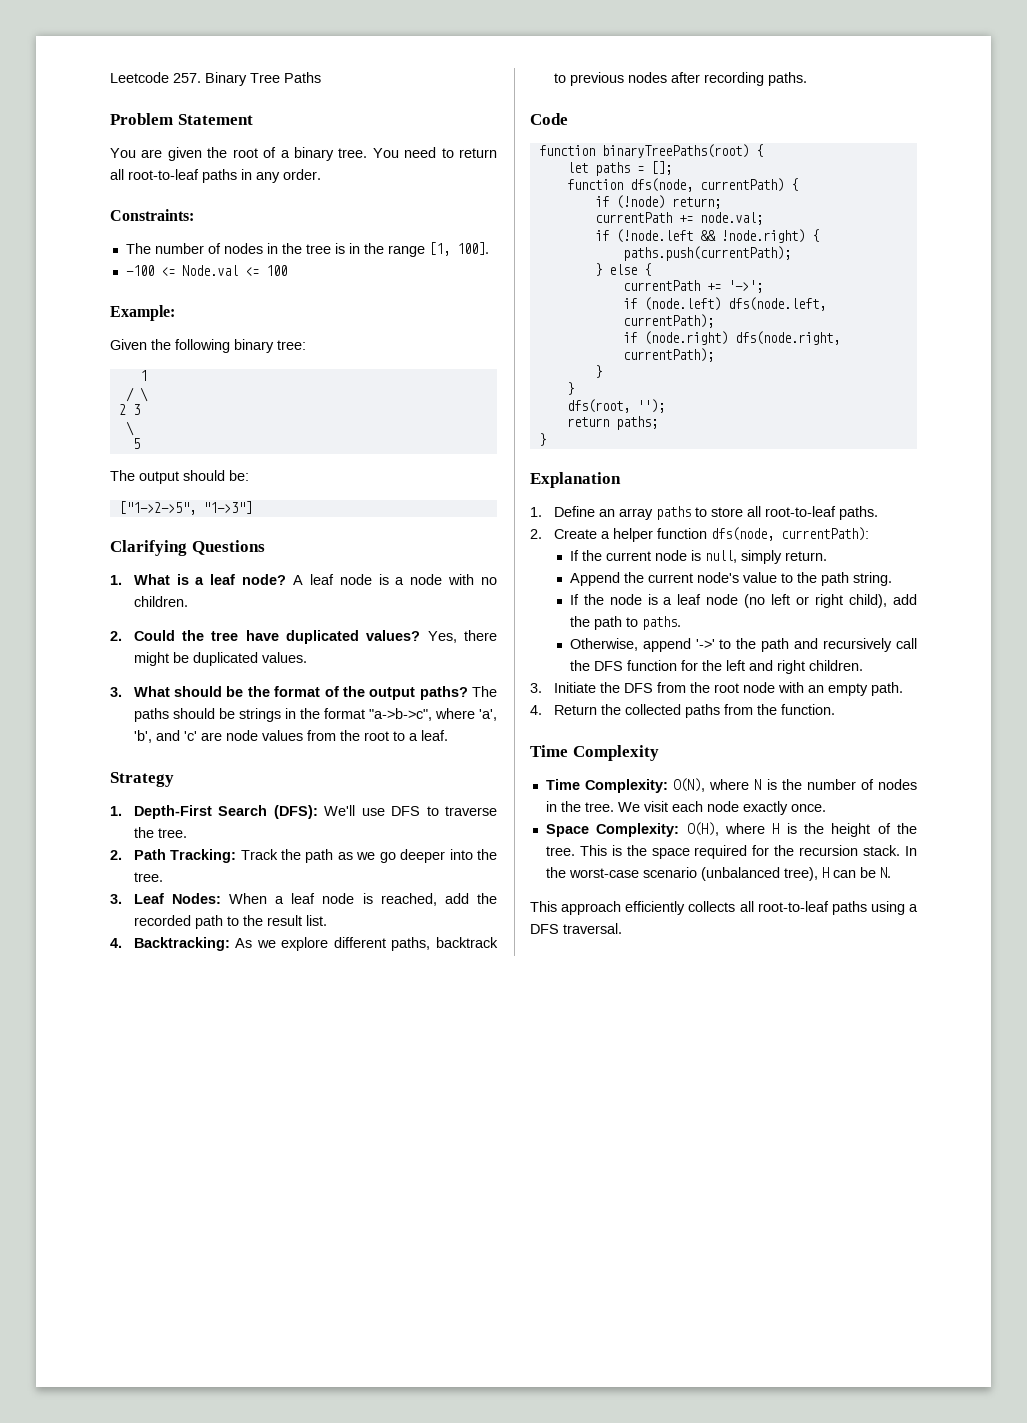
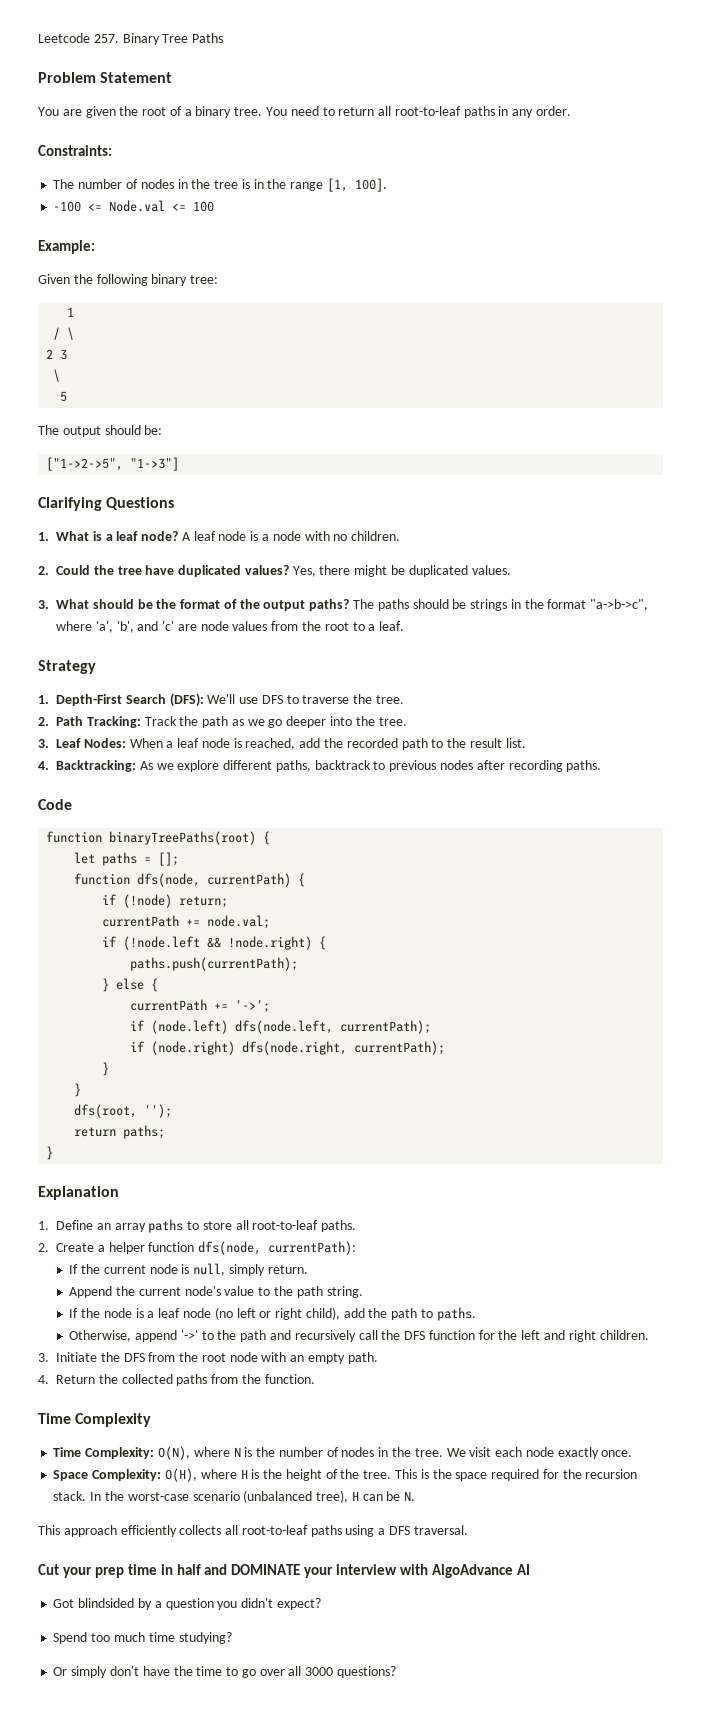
+ Cut your prep time in half and DOMINATE your interview with AlgoAdvance AI
+ Got blindsided by a question you didn't expect?
+ Spend too much time studying?
+ Or simply don't have the time to go over all 3000 questions?

